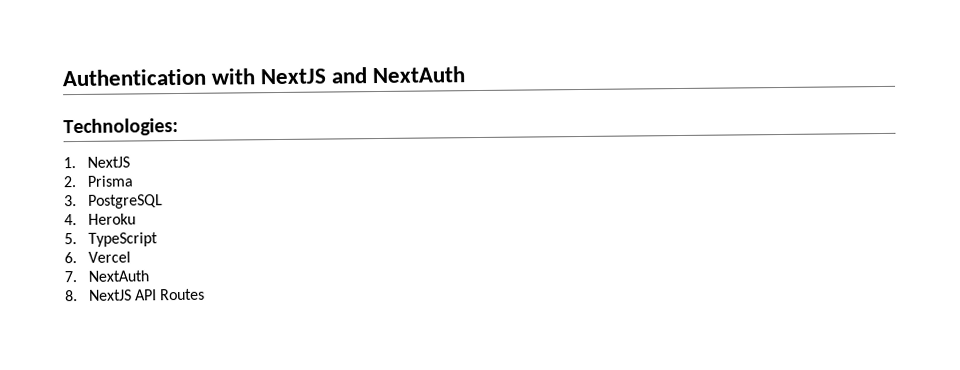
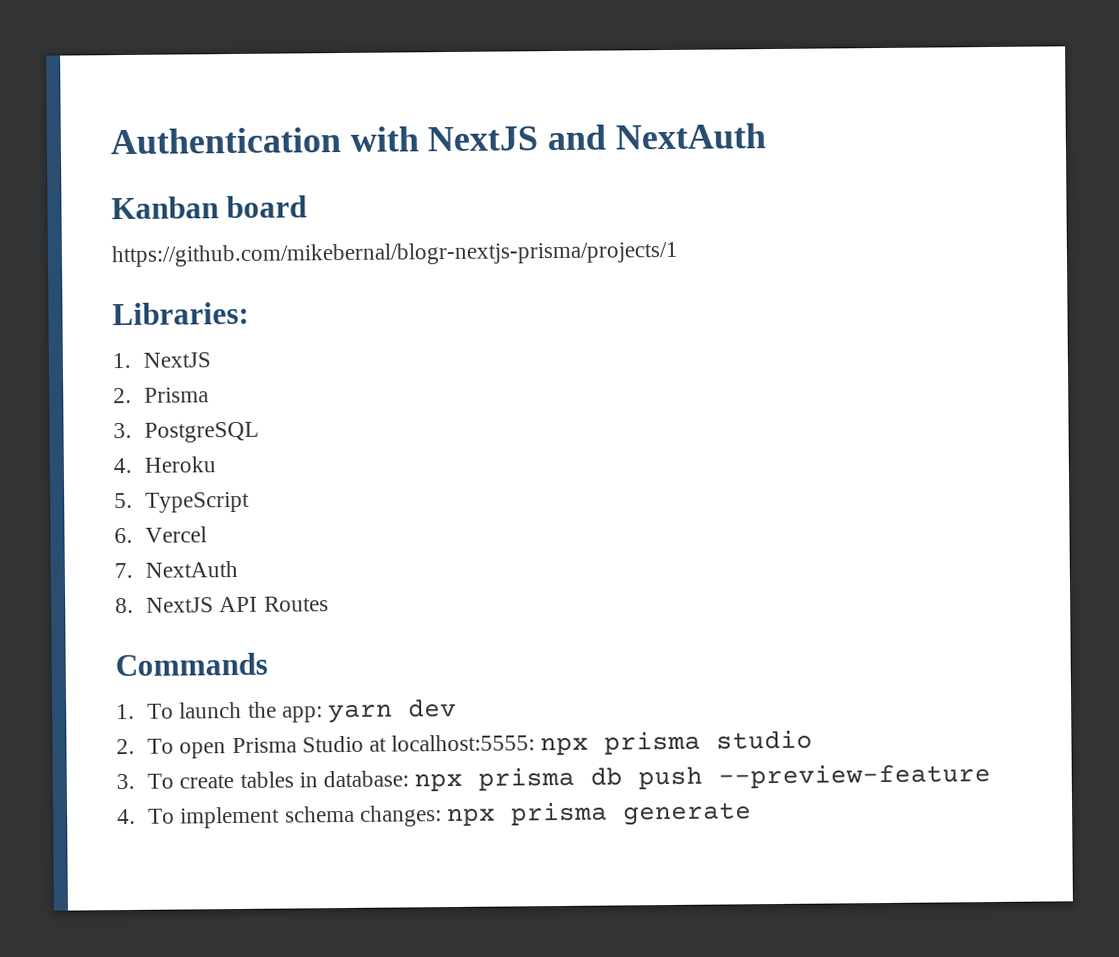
- Technologies:
+ Kanban board
+ https://github.com/mikebernal/blogr-nextjs-prisma/projects/1
+ Libraries:
+ Commands
+ 1. To launch the app: yarn dev
+ 2. To open Prisma Studio at localhost:5555: npx prisma studio
+ 3. To create tables in database: npx prisma db push --preview-feature
+ 4. To implement schema changes: npx prisma generate

